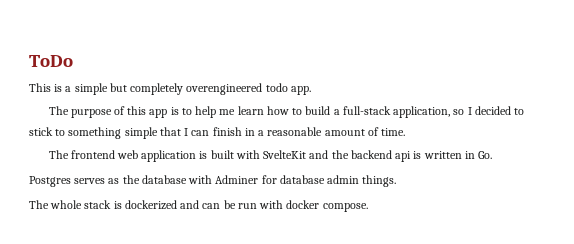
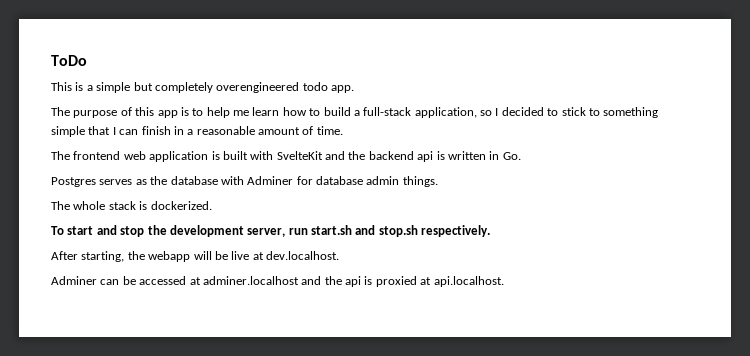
- The whole stack is dockerized and can be run with docker compose.
+ The whole stack is dockerized.
+ To start and stop the development server, run start.sh and stop.sh respectively.
+ After starting, the webapp will be live at dev.localhost.
+ Adminer can be accessed at adminer.localhost and the api is proxied at api.localhost.

